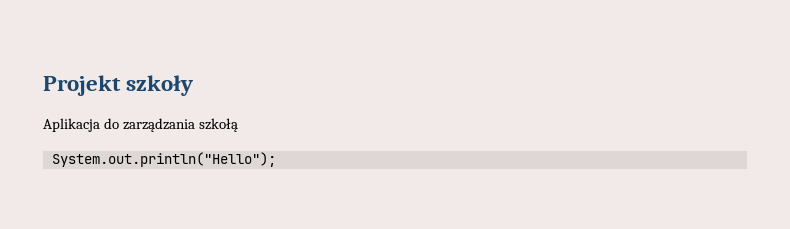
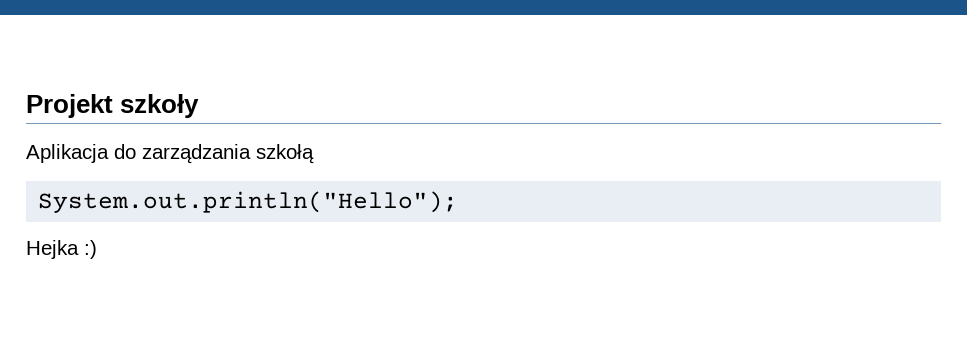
+ Hejka :)

